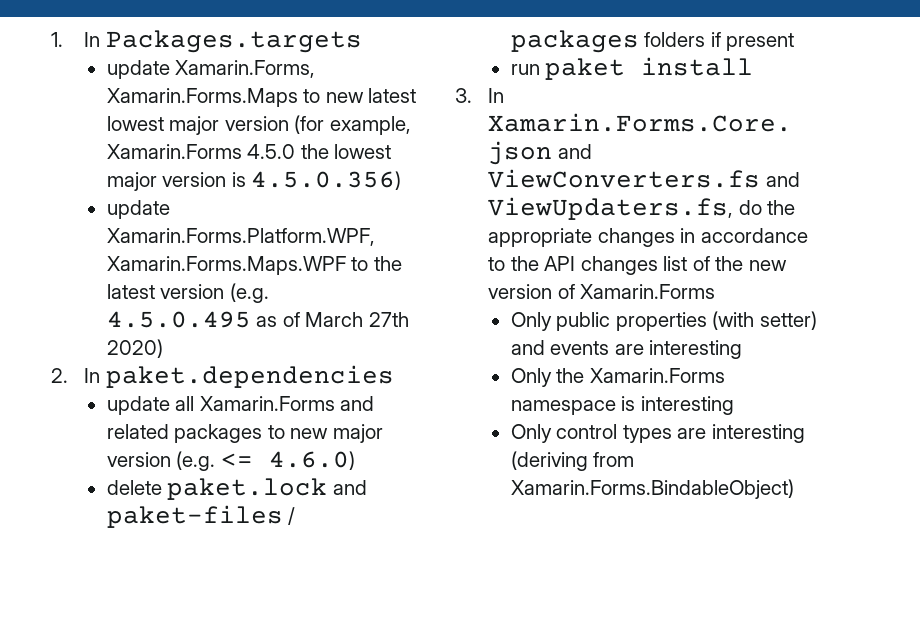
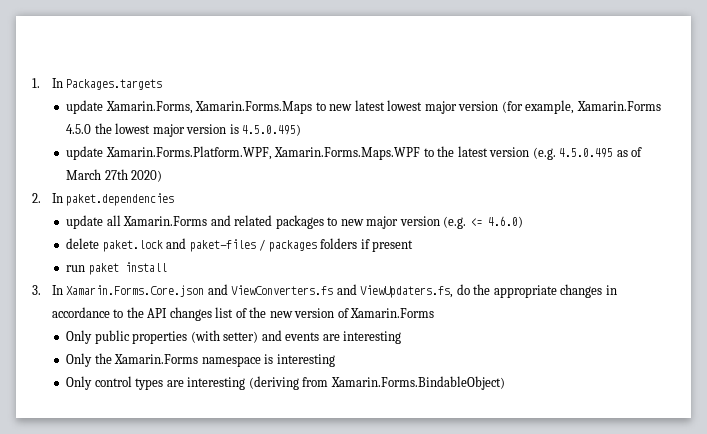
- update Xamarin.Forms, Xamarin.Forms.Maps to new latest lowest major version (for example, Xamarin.Forms 4.5.0 the lowest major version is 4.5.0.356)
+ update Xamarin.Forms, Xamarin.Forms.Maps to new latest lowest major version (for example, Xamarin.Forms 4.5.0 the lowest major version is 4.5.0.495)

